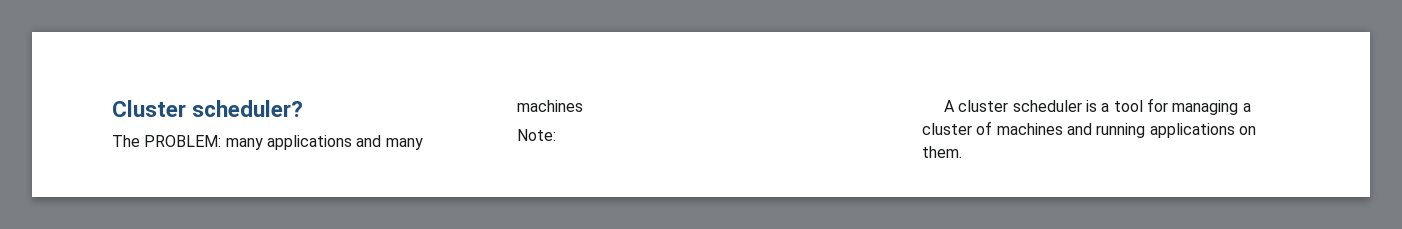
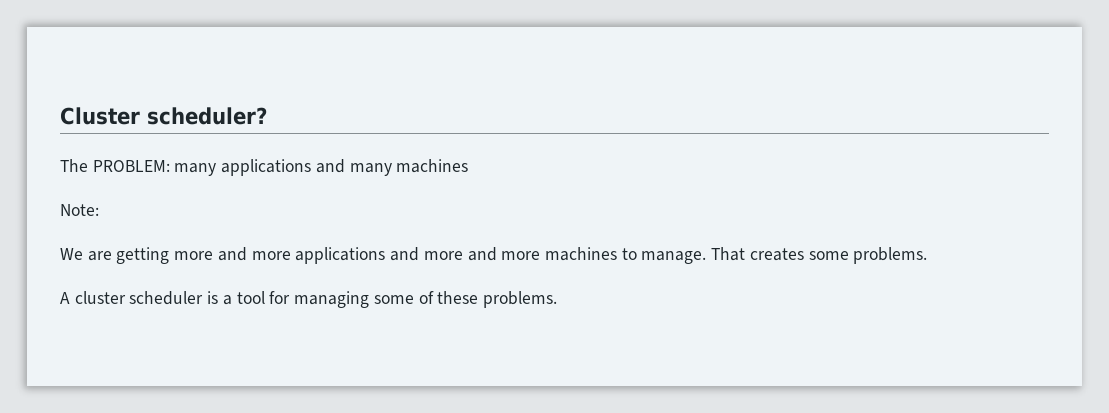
+ We are getting more and more applications and more and more machines to manage. That creates some problems.
- A cluster scheduler is a tool for managing a cluster of machines and running applications on them.
+ A cluster scheduler is a tool for managing some of these problems.

